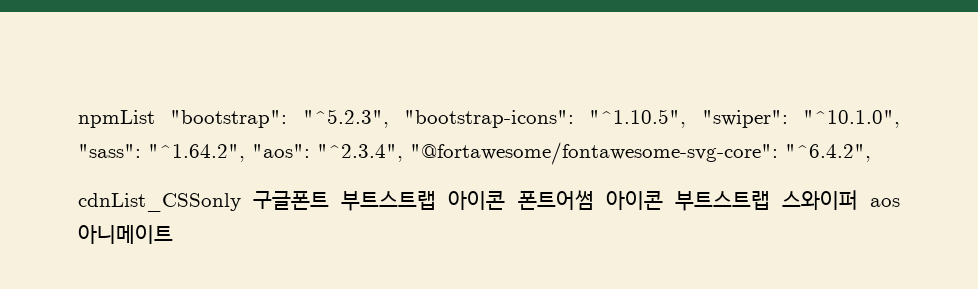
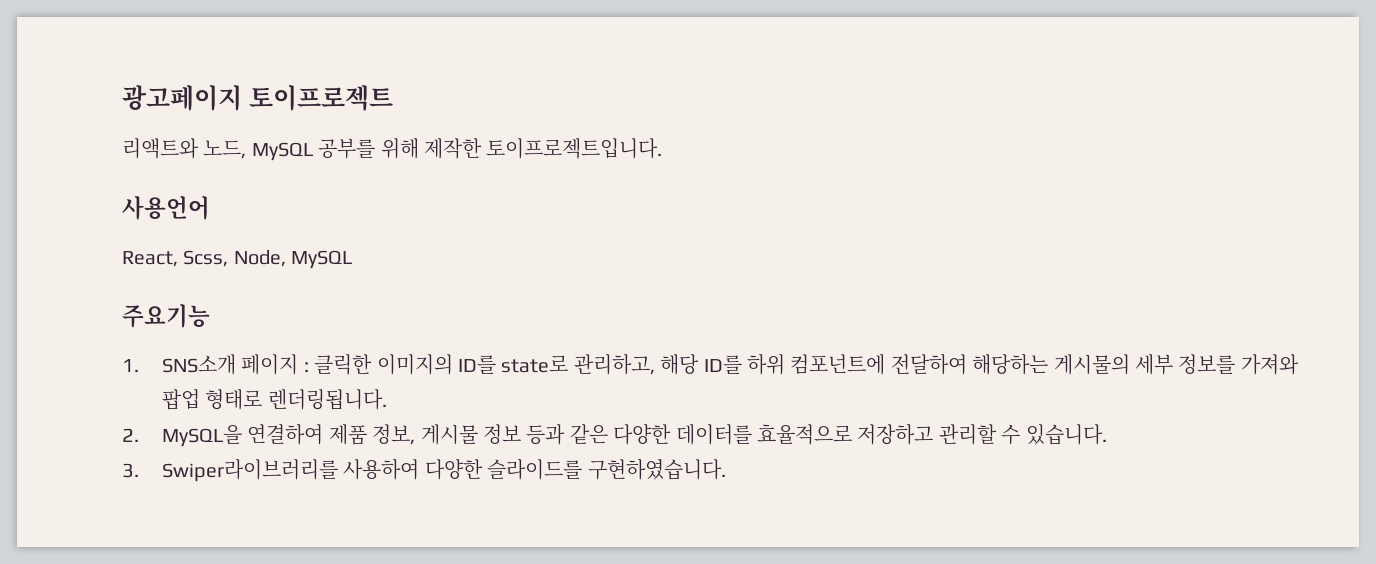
- npmList "bootstrap": "^5.2.3", "bootstrap-icons": "^1.10.5", "swiper": "^10.1.0", "sass": "^1.64.2", "aos": "^2.3.4", "@fortawesome/fontawesome-svg-core": "^6.4.2",
- cdnList_CSSonly 구글폰트 부트스트랩 아이콘 폰트어썸 아이콘 부트스트랩 스와이퍼 aos 아니메이트
+ 광고페이지 토이프로젝트
+ 리액트와 노드, MySQL 공부를 위해 제작한 토이프로젝트입니다.
+ 사용언어
+ React, Scss, Node, MySQL
+ 주요기능
+ 1. SNS소개 페이지 : 클릭한 이미지의 ID를 state로 관리하고, 해당 ID를 하위 컴포넌트에 전달하여 해당하는 게시물의 세부 정보를 가져와 팝업 형태로 렌더링됩니다.
+ 2. MySQL을 연결하여 제품 정보, 게시물 정보 등과 같은 다양한 데이터를 효율적으로 저장하고 관리할 수 있습니다.
+ 3. Swiper라이브러리를 사용하여 다양한 슬라이드를 구현하였습니다.

